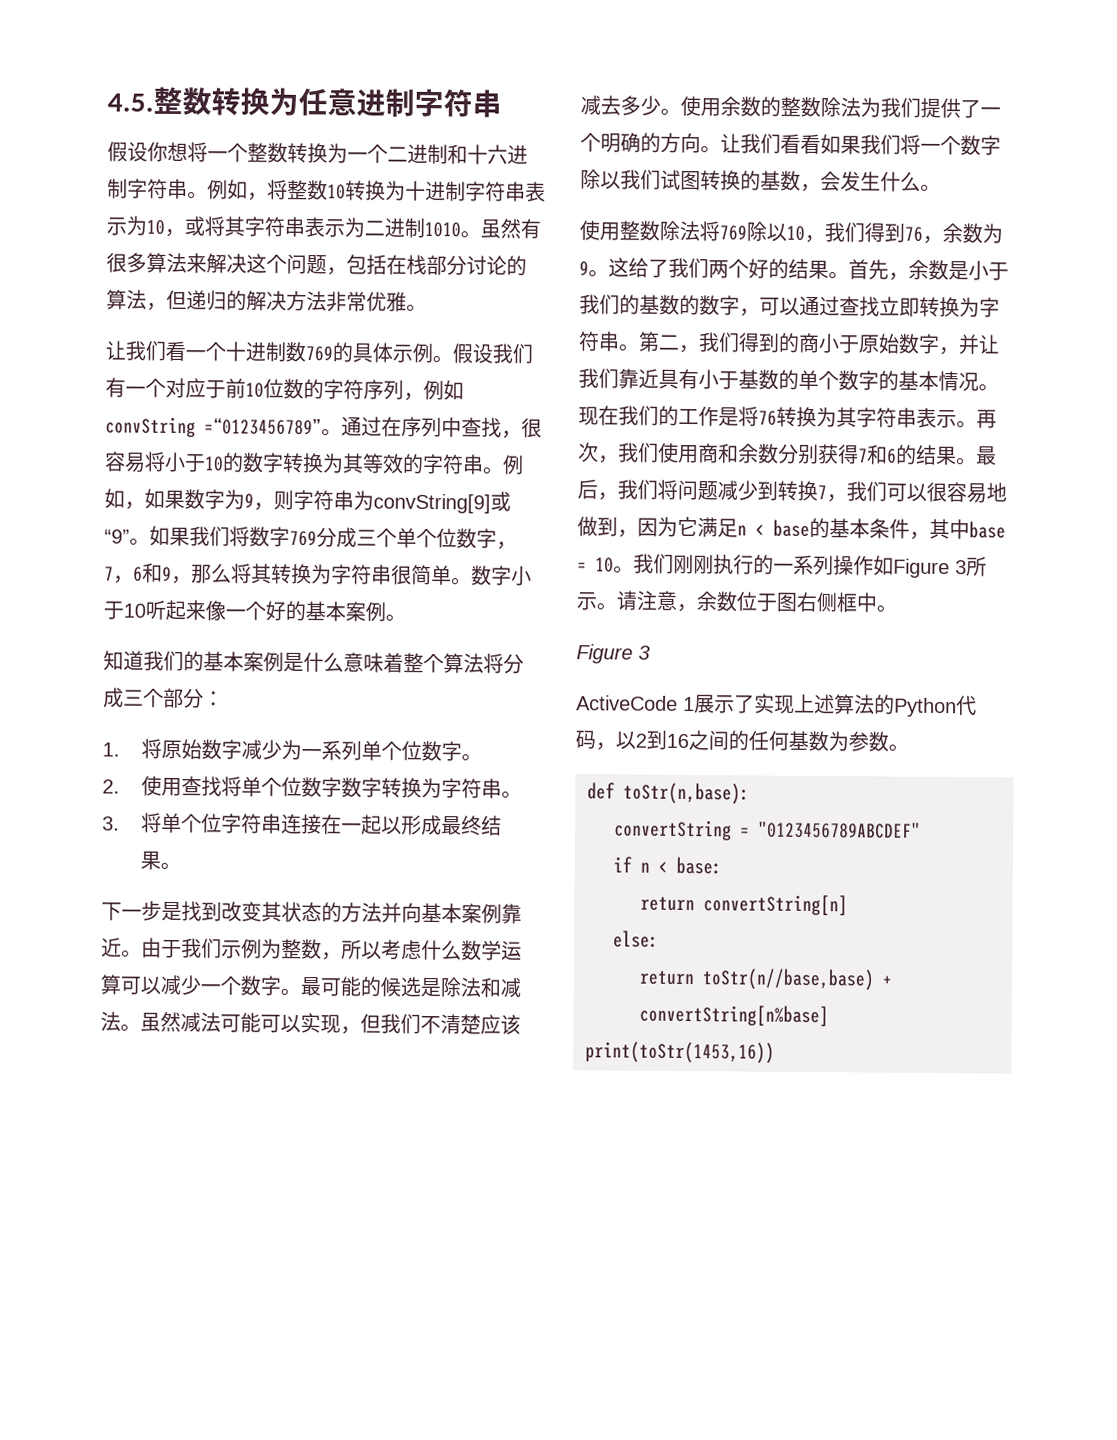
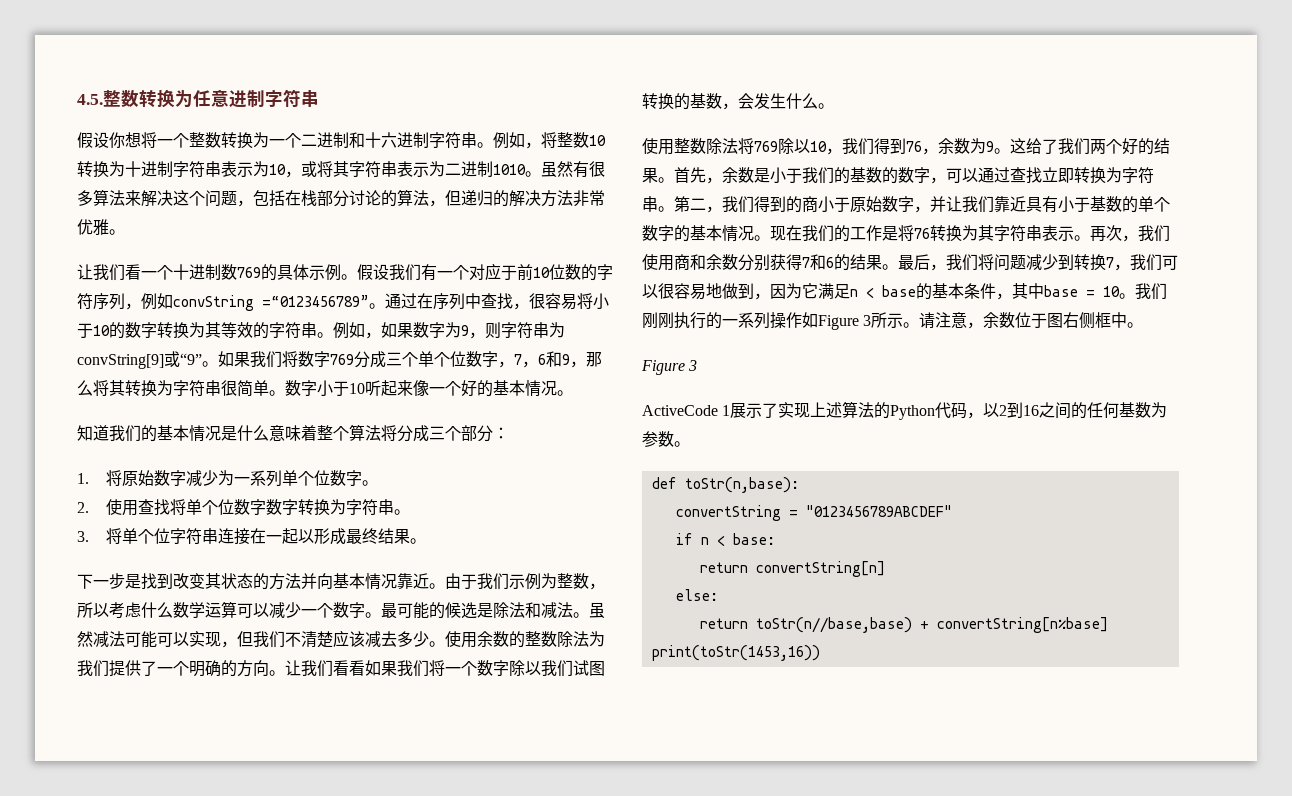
- 数字小于10听起来像一个好的基本案例。
+ 数字小于10听起来像一个好的基本情况。
- 知道我们的基本案例是什么意味着整个算法将分成三个部分：
+ 知道我们的基本情况是什么意味着整个算法将分成三个部分：
- 下一步是找到改变其状态的方法并向基本案例靠近。
+ 下一步是找到改变其状态的方法并向基本情况靠近。

